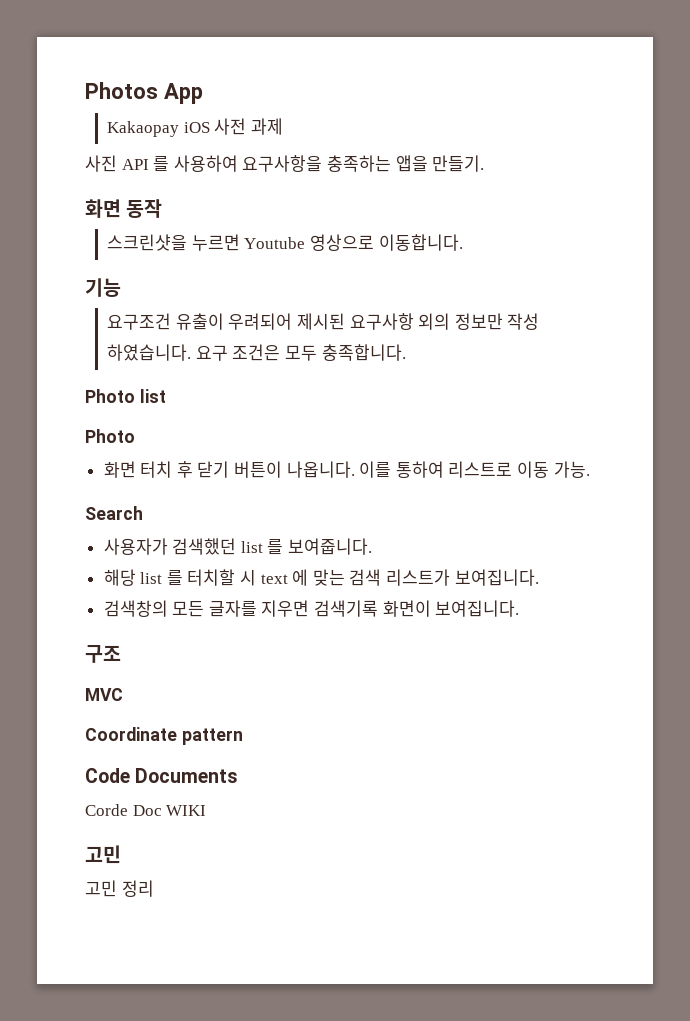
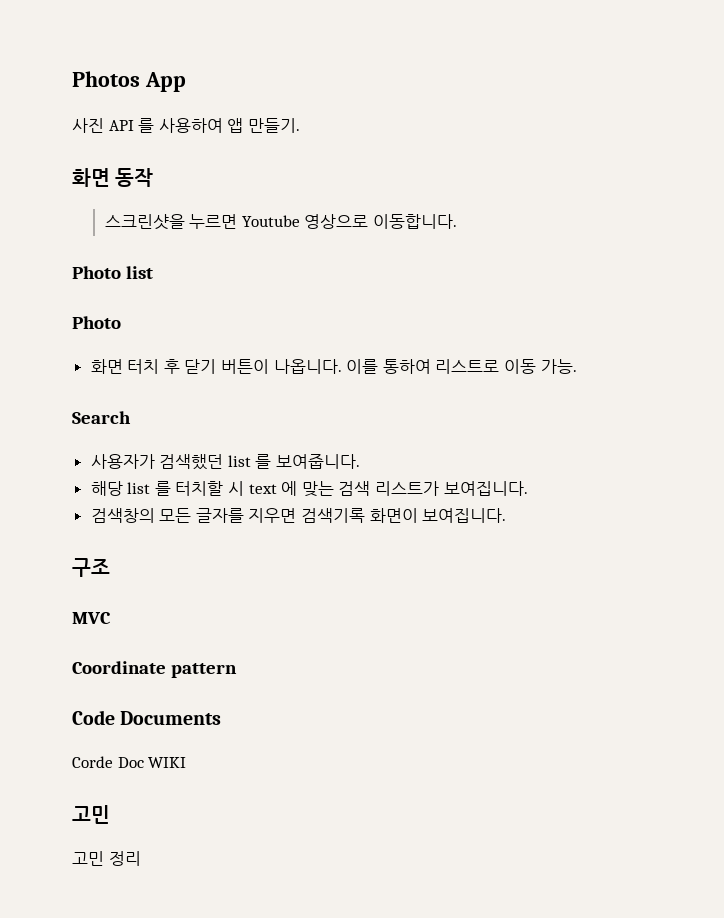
- Kakaopay iOS 사전 과제
- 사진 API 를 사용하여 요구사항을 충족하는 앱을 만들기.
+ 사진 API 를 사용하여 앱 만들기.
- 기능
- 요구조건 유출이 우려되어 제시된 요구사항 외의 정보만 작성 하였습니다. 요구 조건은 모두 충족합니다.

